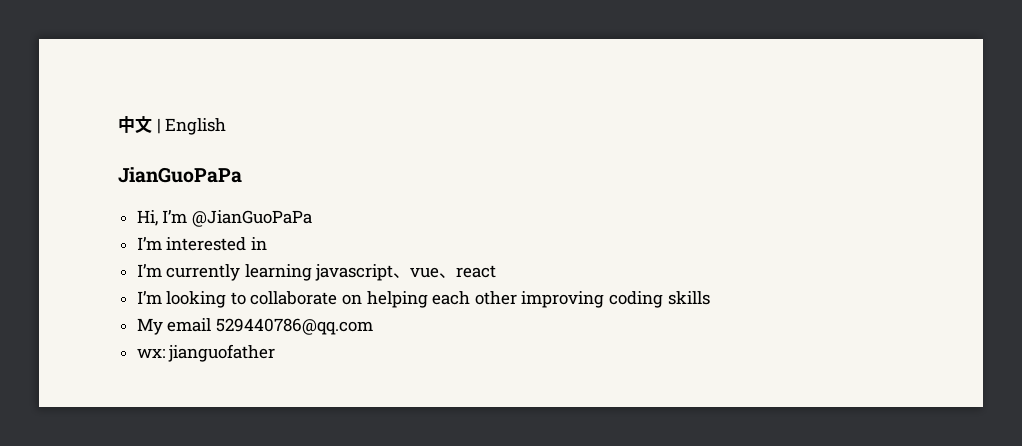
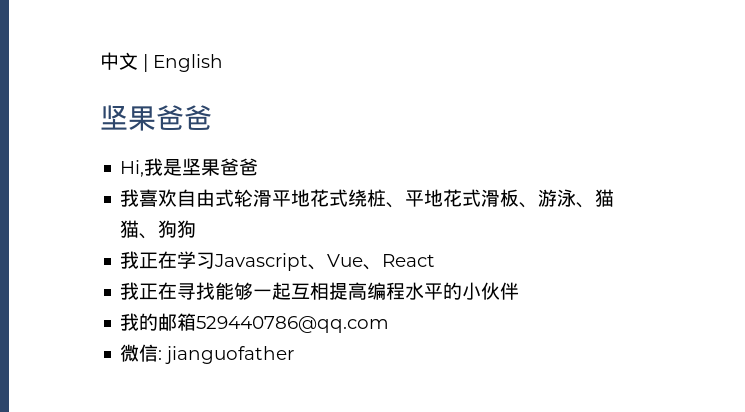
  中文 | English
- JianGuoPaPa
+ 坚果爸爸
- Hi, I’m @JianGuoPaPa
- I’m interested in
- I’m currently learning javascript、vue、react
- I’m looking to collaborate on helping each other improving coding skills
- My email 529440786@qq.com
+ Hi,我是坚果爸爸
+ 我喜欢自由式轮滑平地花式绕桩、平地花式滑板、游泳、猫猫、狗狗
+ 我正在学习Javascript、Vue、React
+ 我正在寻找能够一起互相提高编程水平的小伙伴
+ 我的邮箱529440786@qq.com
- wx: jianguofather
+ 微信: jianguofather

